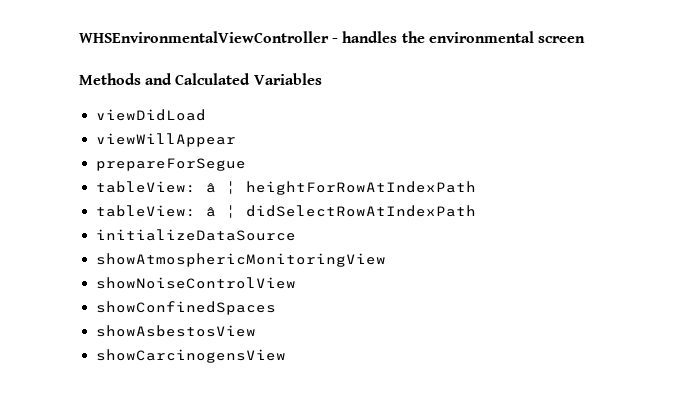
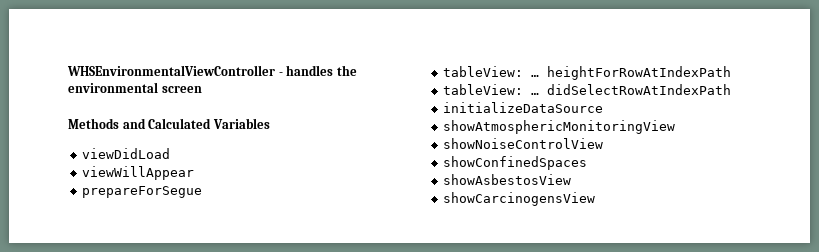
- tableView: â ¦ heightForRowAtIndexPath
+ tableView: … heightForRowAtIndexPath
- tableView: â ¦ didSelectRowAtIndexPath
+ tableView: … didSelectRowAtIndexPath

